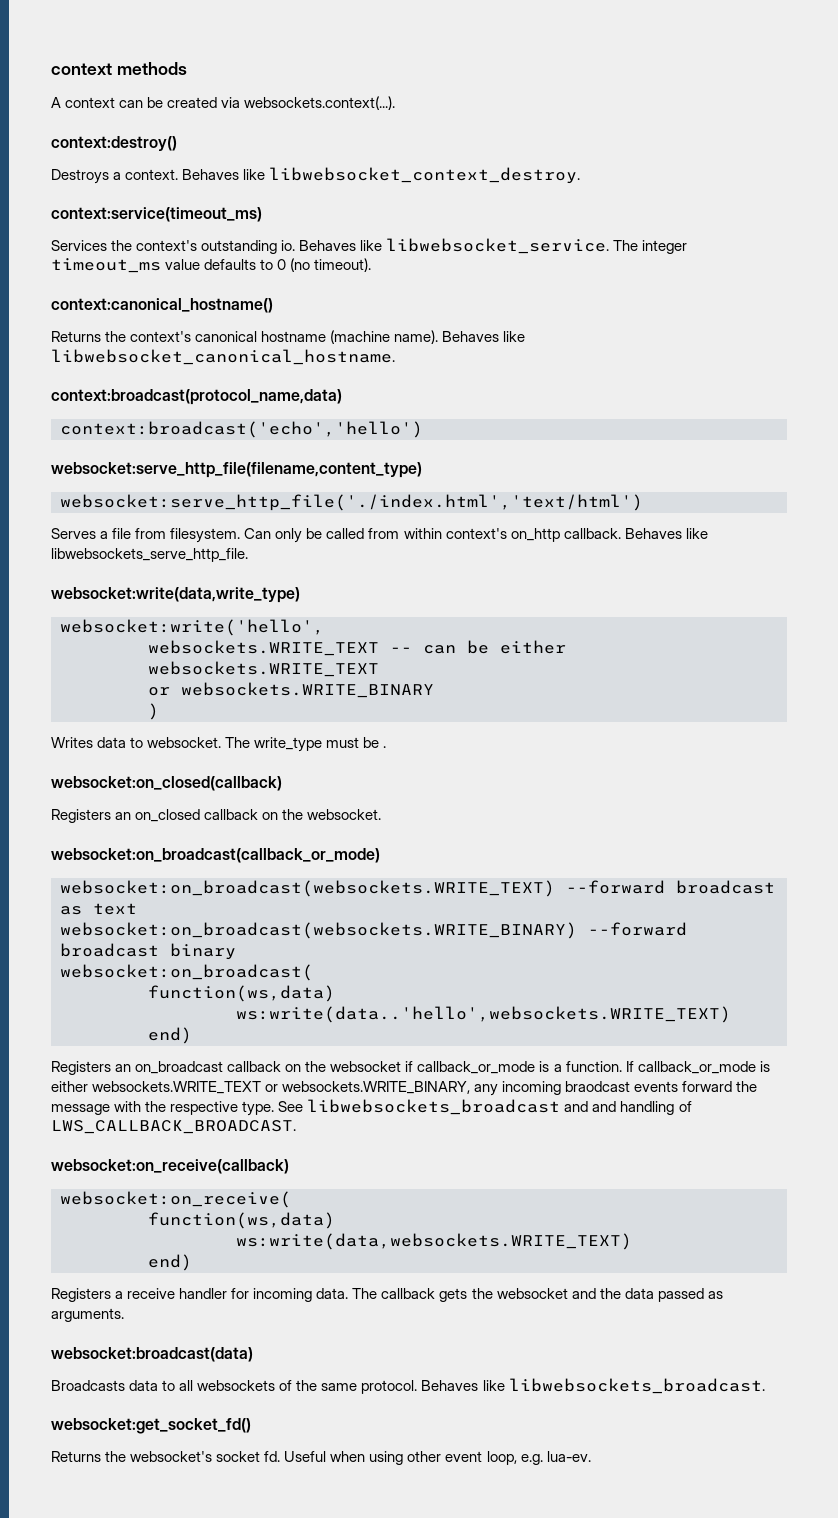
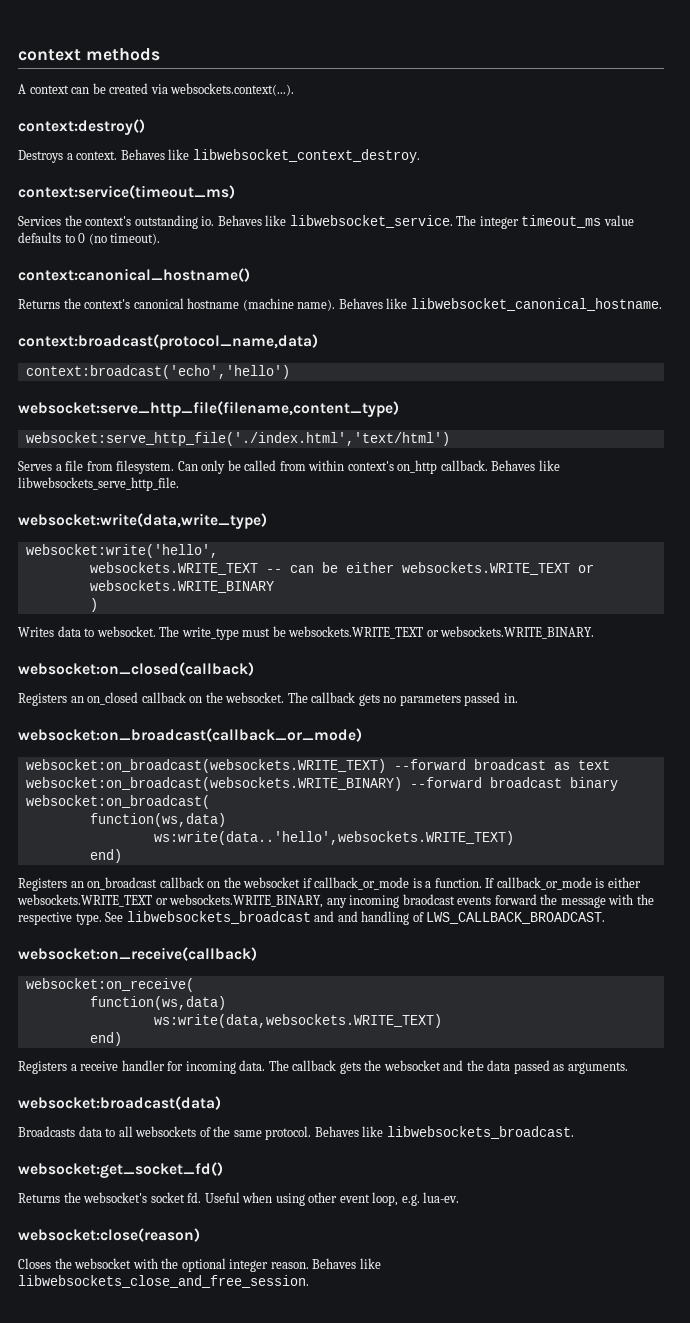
- websockets.WRITE_TEXT -- can be either websockets.WRITE_TEXT
- or websockets.WRITE_BINARY
+ websockets.WRITE_TEXT -- can be either websockets.WRITE_TEXT or websockets.WRITE_BINARY
- The write_type must be .
+ The write_type must be websockets.WRITE_TEXT or websockets.WRITE_BINARY.
+ The callback gets no parameters passed in.
+ websocket:close(reason)
+ Closes the websocket with the optional integer reason. Behaves like libwebsockets_close_and_free_session.

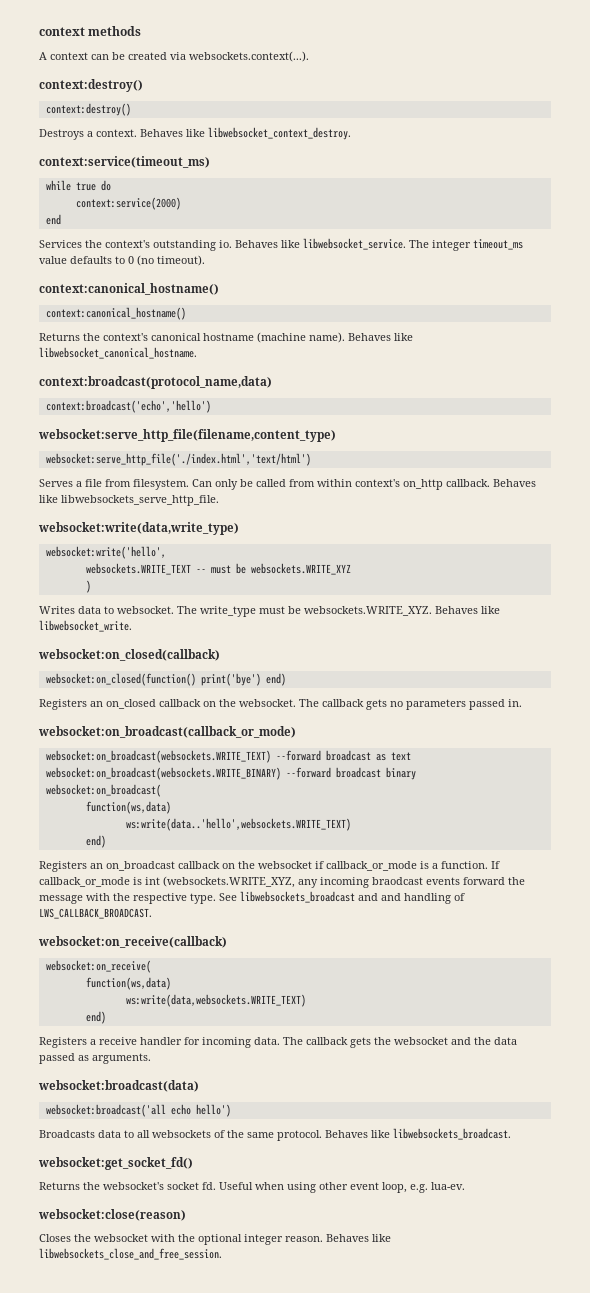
  A context can be created via websockets.context(...).
+ context:destroy()
+ while true do
+ context:service(2000)
+ end
  The integer timeout_ms value defaults to 0 (no timeout).
+ context:canonical_hostname()
- websockets.WRITE_TEXT -- can be either websockets.WRITE_TEXT or websockets.WRITE_BINARY
+ websockets.WRITE_TEXT -- must be websockets.WRITE_XYZ
- The write_type must be websockets.WRITE_TEXT or websockets.WRITE_BINARY.
+ The write_type must be websockets.WRITE_XYZ. Behaves like libwebsocket_write.
  websocket:on_closed(callback)
+ websocket:on_closed(function() print('bye') end)
- If callback_or_mode is either websockets.WRITE_TEXT or websockets.WRITE_BINARY, any incoming braodcast events forward the message with the respective type.
+ If callback_or_mode is int (websockets.WRITE_XYZ, any incoming braodcast events forward the message with the respective type.
+ websocket:broadcast('all echo hello')

